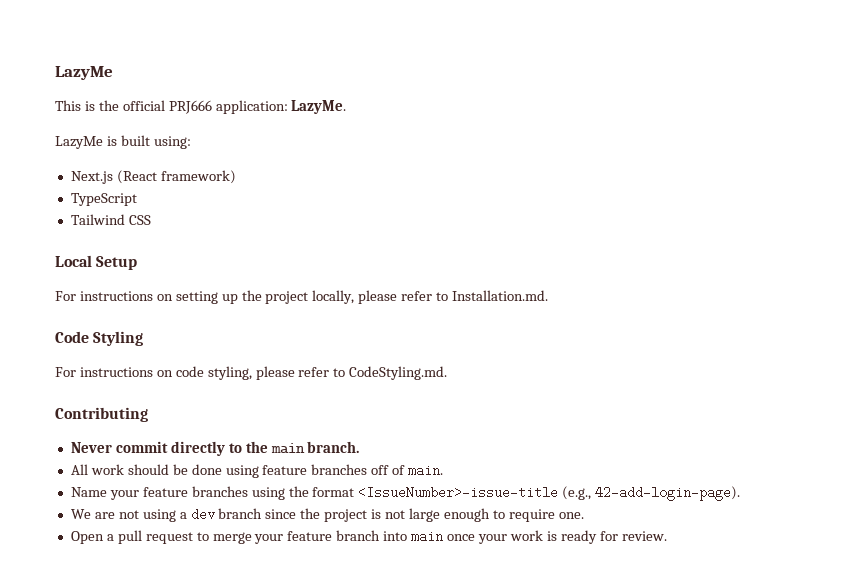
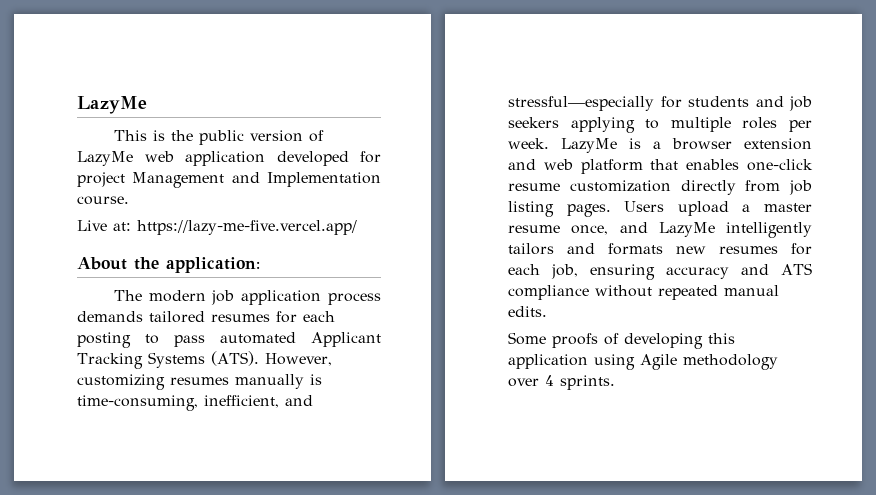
- This is the official PRJ666 application: LazyMe.
- LazyMe is built using:
- Next.js (React framework)
- TypeScript
- Tailwind CSS
- Local Setup
- For instructions on setting up the project locally, please refer to Installation.md.
- Code Styling
- For instructions on code styling, please refer to CodeStyling.md.
- Contributing
- Never commit directly to the main branch.
- All work should be done using feature branches off of main.
- Name your feature branches using the format <IssueNumber>-issue-title (e.g., 42-add-login-page).
- We are not using a dev branch since the project is not large enough to require one.
- Open a pull request to merge your feature branch into main once your work is ready for review.
+ This is the public version of LazyMe web application developed for project Management and Implementation course.
+ Live at: https://lazy-me-five.vercel.app/
+ About the application:
+ The modern job application process demands tailored resumes for each posting to pass automated Applicant Tracking Systems (ATS). However, customizing resumes manually is time-consuming, inefficient, and stressful—especially for students and job seekers applying to multiple roles per week. LazyMe is a browser extension and web platform that enables one-click resume customization directly from job listing pages. Users upload a master resume once, and LazyMe intelligently tailors and formats new resumes for each job, ensuring accuracy and ATS compliance without repeated manual edits.
+ Some proofs of developing this application using Agile methodology over 4 sprints.

